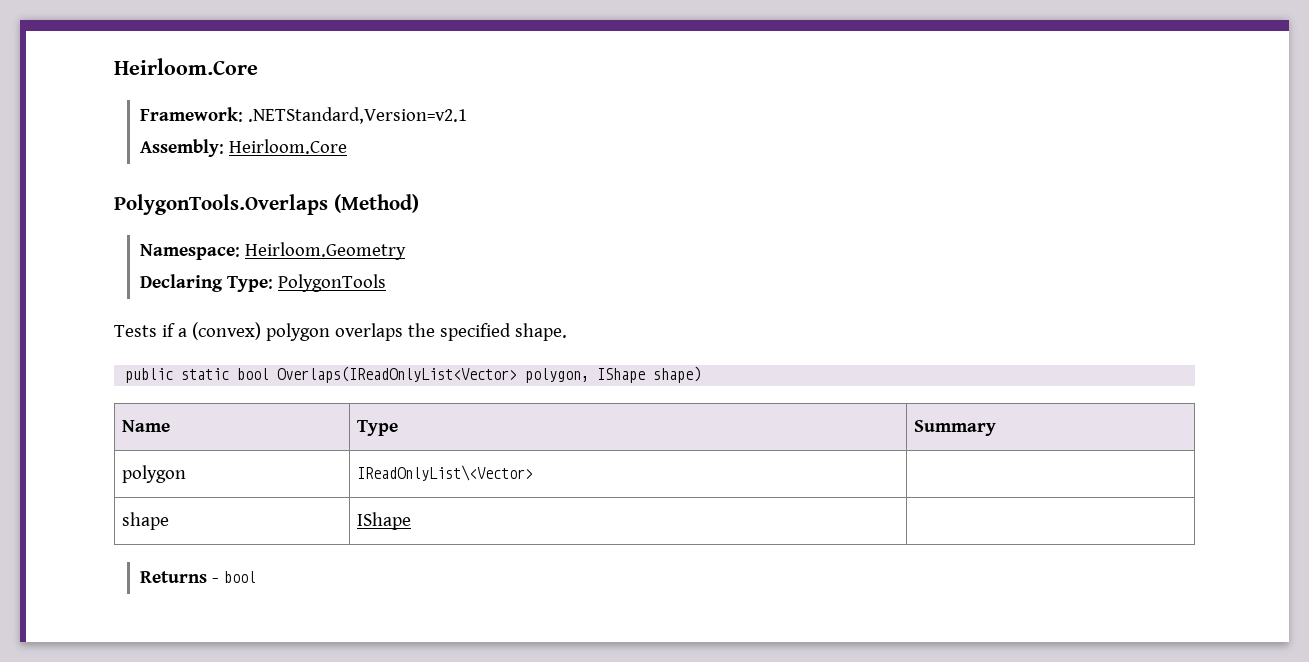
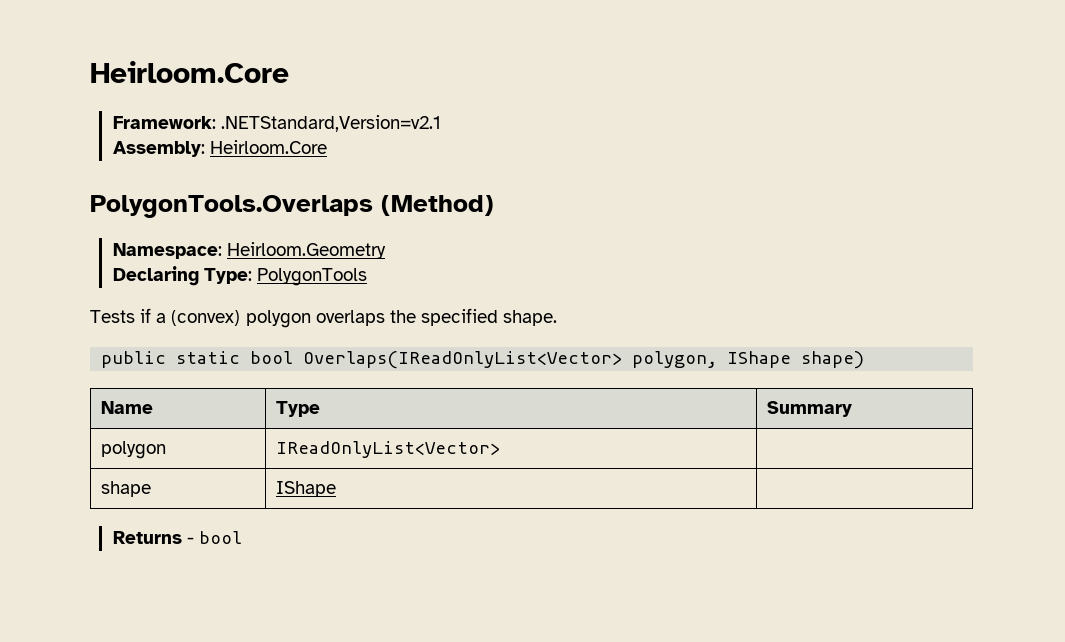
- polygon | IReadOnlyList\<Vector> |
+ polygon | IReadOnlyList<Vector> |

